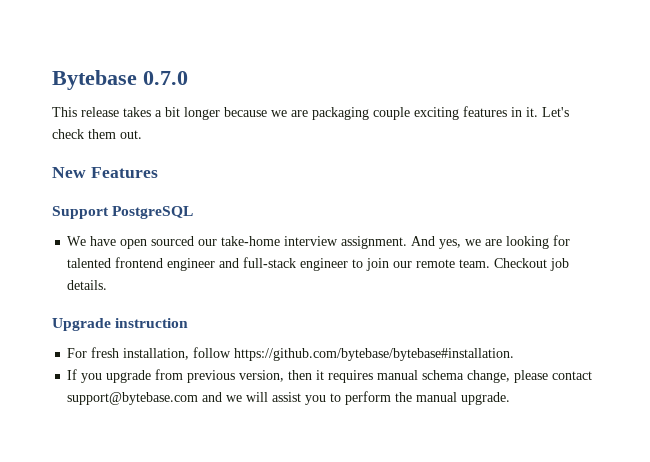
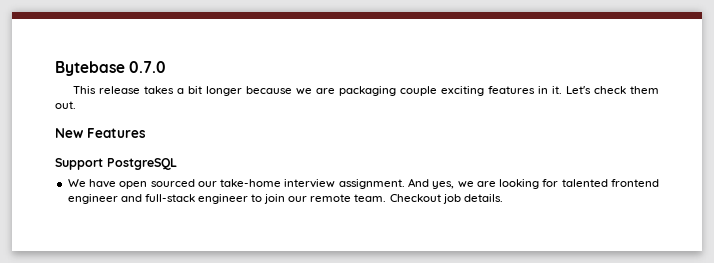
- Upgrade instruction
- For fresh installation, follow https://github.com/bytebase/bytebase#installation.
- If you upgrade from previous version, then it requires manual schema change, please contact support@bytebase.com and we will assist you to perform the manual upgrade.

